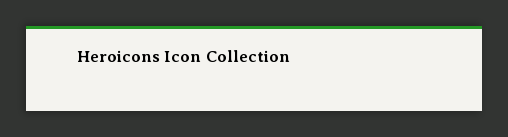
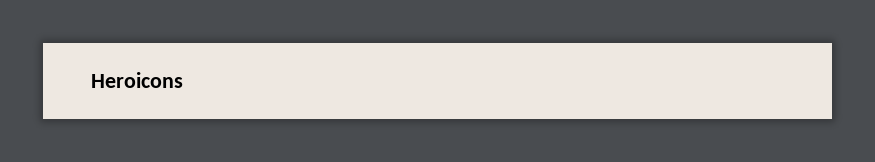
- Heroicons Icon Collection
+ Heroicons

